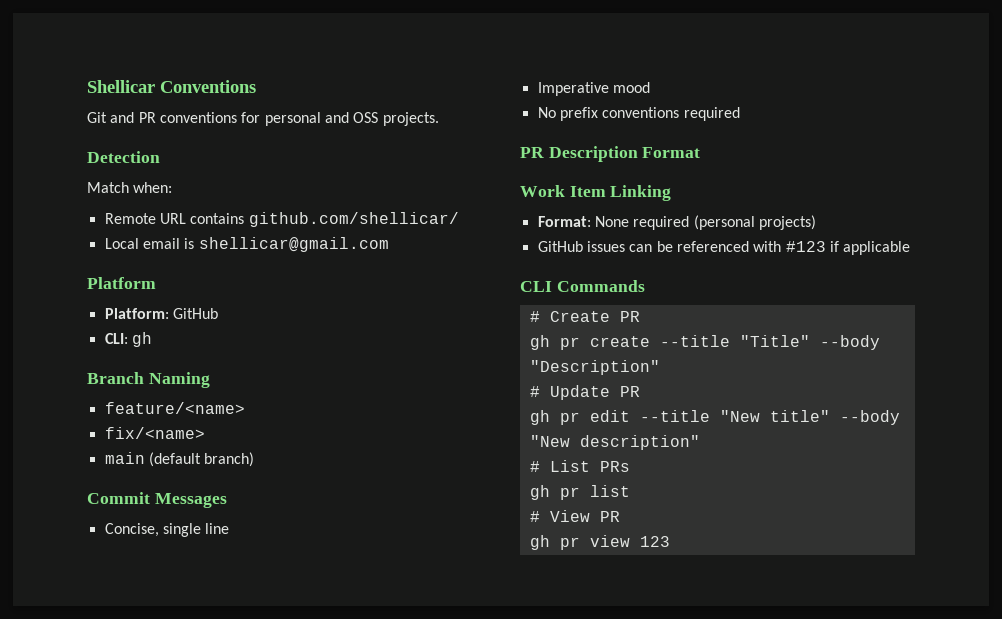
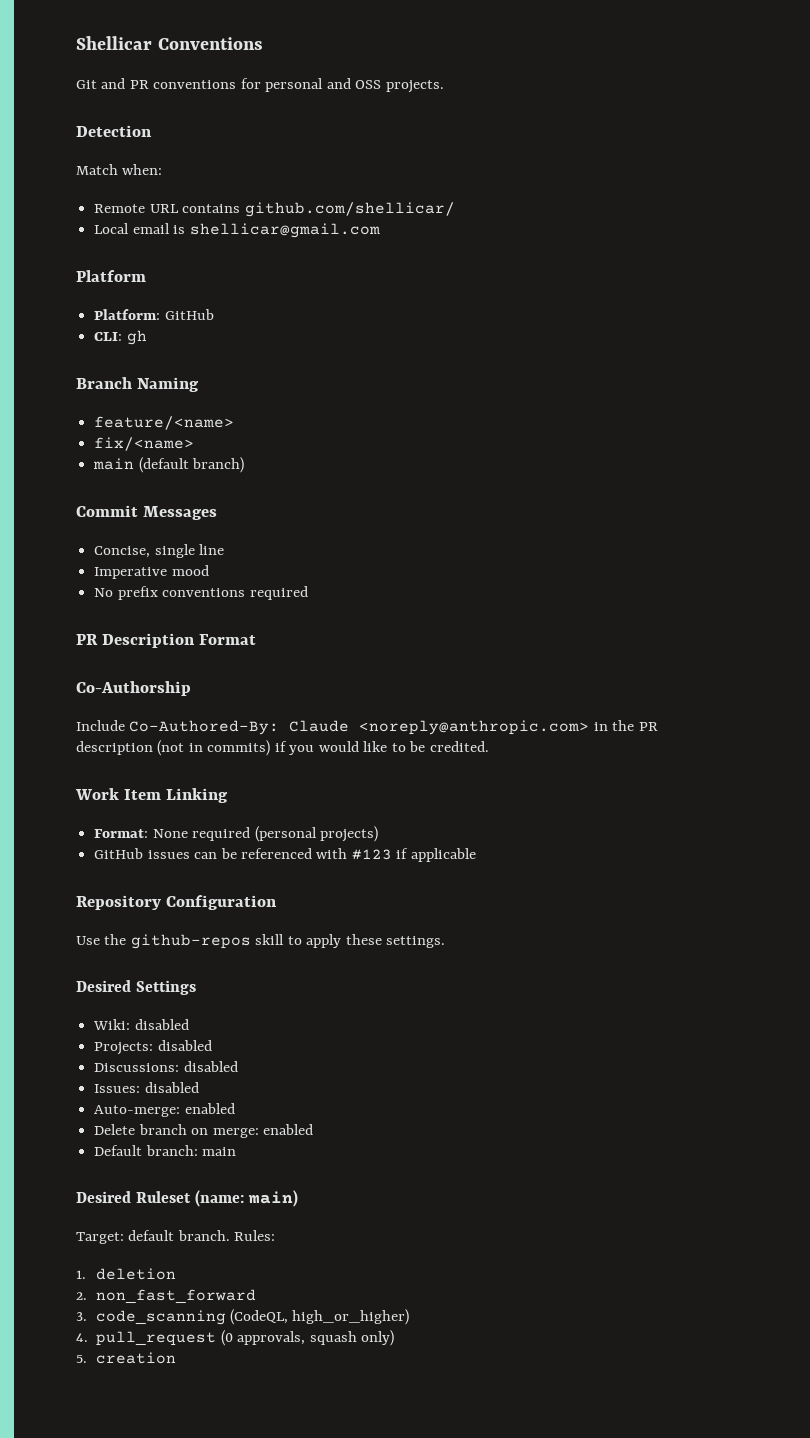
+ Co-Authorship
+ Include Co-Authored-By: Claude <noreply@anthropic.com> in the PR description (not in commits) if you would like to be credited.
- CLI Commands
- # Create PR
- gh pr create --title "Title" --body "Description"
- # Update PR
- gh pr edit --title "New title" --body "New description"
- # List PRs
- gh pr list
- # View PR
- gh pr view 123
+ Repository Configuration
+ Use the github-repos skill to apply these settings.
+ Desired Settings
+ Wiki: disabled
+ Projects: disabled
+ Discussions: disabled
+ Issues: disabled
+ Auto-merge: enabled
+ Delete branch on merge: enabled
+ Default branch: main
+ Desired Ruleset (name: main)
+ Target: default branch. Rules:
+ 1. deletion
+ 2. non_fast_forward
+ 3. code_scanning (CodeQL, high_or_higher)
+ 4. pull_request (0 approvals, squash only)
+ 5. creation

